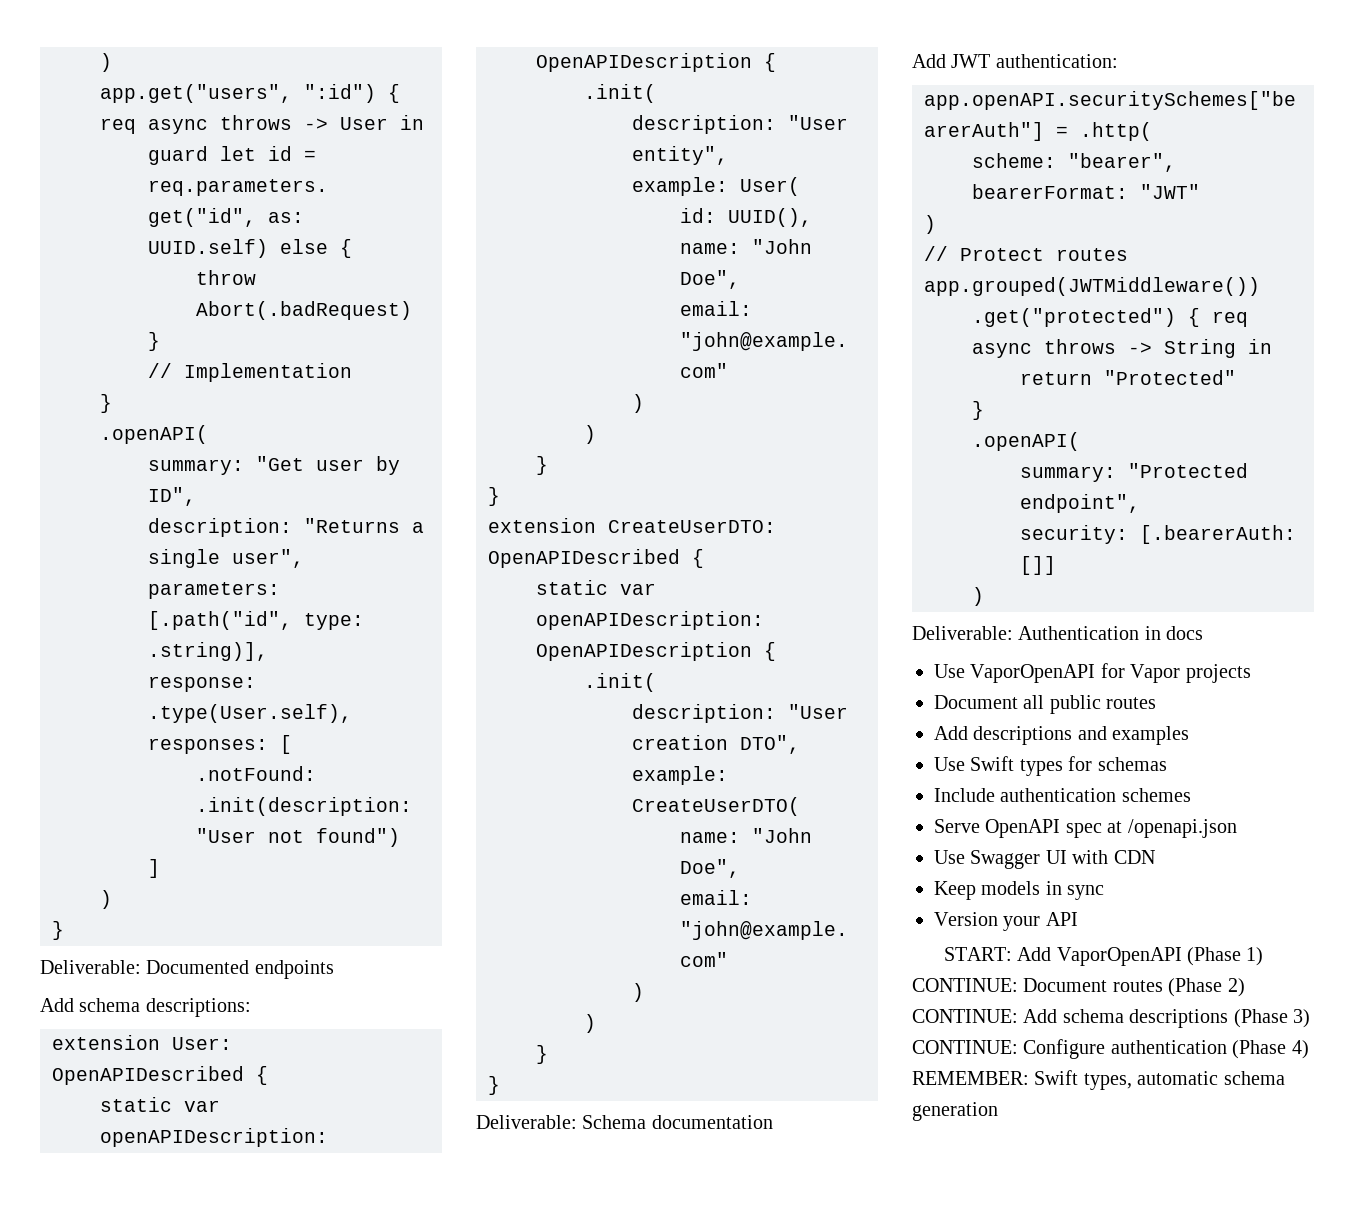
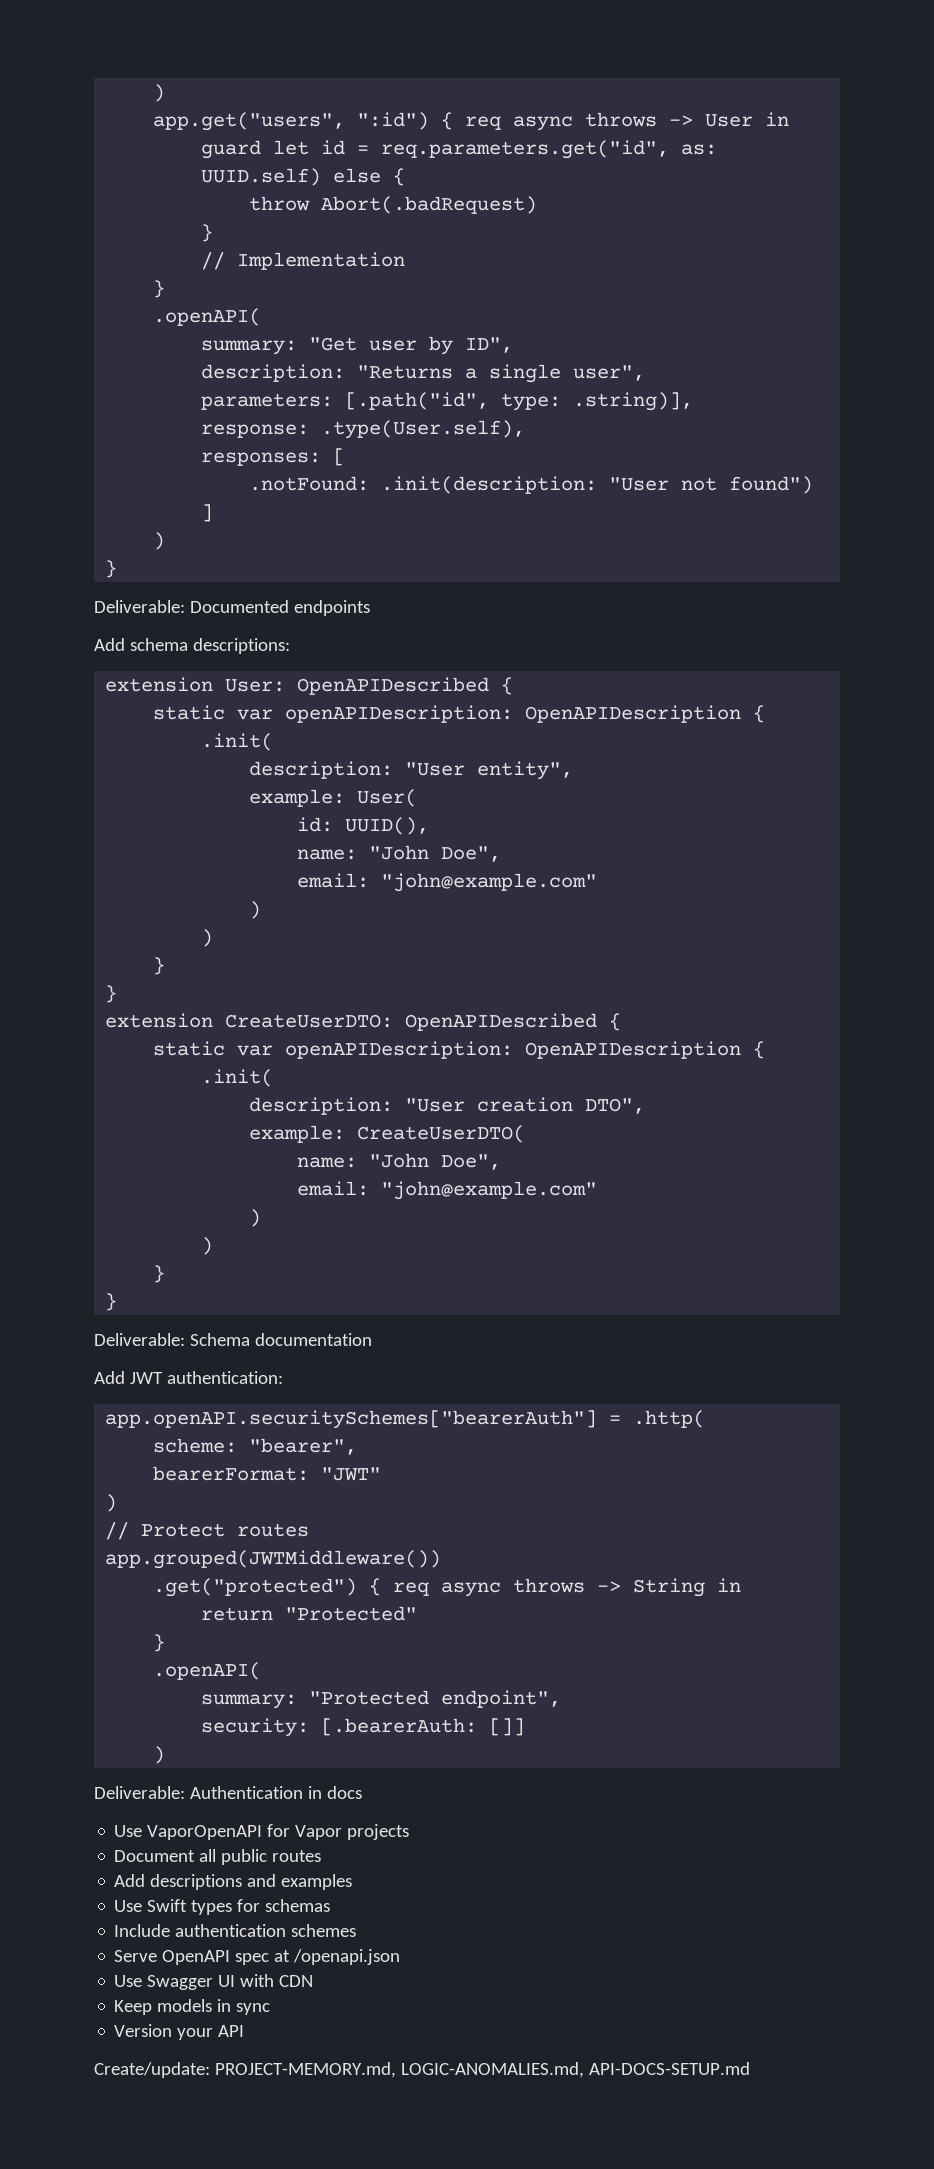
- START: Add VaporOpenAPI (Phase 1) CONTINUE: Document routes (Phase 2) CONTINUE: Add schema descriptions (Phase 3) CONTINUE: Configure authentication (Phase 4) REMEMBER: Swift types, automatic schema generation
+ Create/update: PROJECT-MEMORY.md, LOGIC-ANOMALIES.md, API-DOCS-SETUP.md

